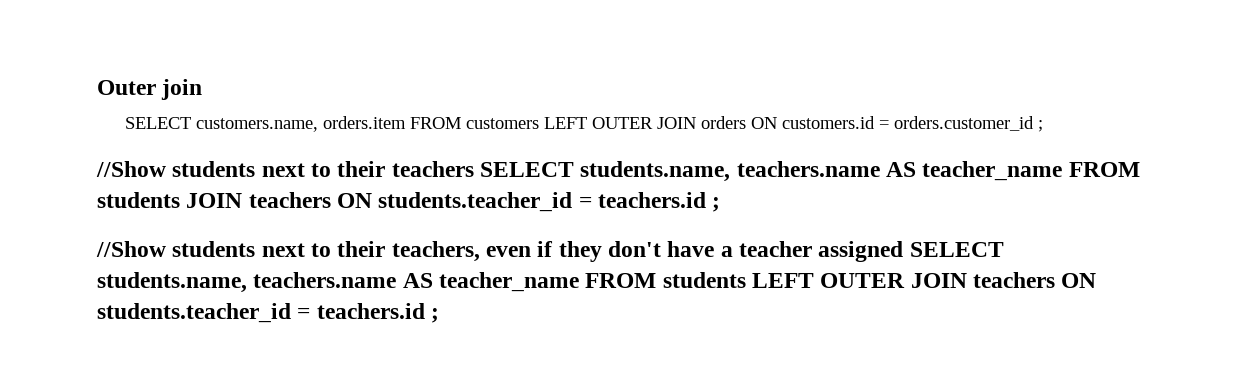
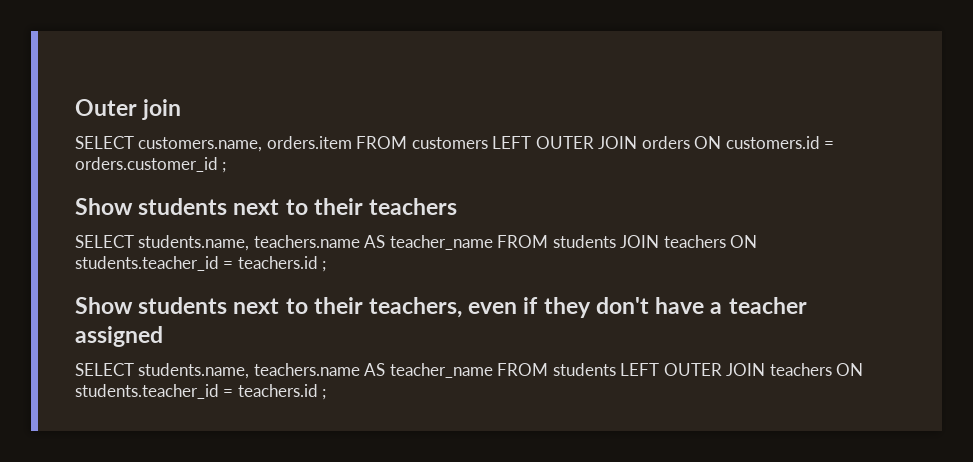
- //Show students next to their teachers SELECT students.name, teachers.name AS teacher_name FROM students JOIN teachers ON students.teacher_id = teachers.id ;
+ Show students next to their teachers
+ SELECT students.name, teachers.name AS teacher_name FROM students JOIN teachers ON students.teacher_id = teachers.id ;
- //Show students next to their teachers, even if they don't have a teacher assigned SELECT students.name, teachers.name AS teacher_name FROM students LEFT OUTER JOIN teachers ON students.teacher_id = teachers.id ;
+ Show students next to their teachers, even if they don't have a teacher assigned
+ SELECT students.name, teachers.name AS teacher_name FROM students LEFT OUTER JOIN teachers ON students.teacher_id = teachers.id ;

